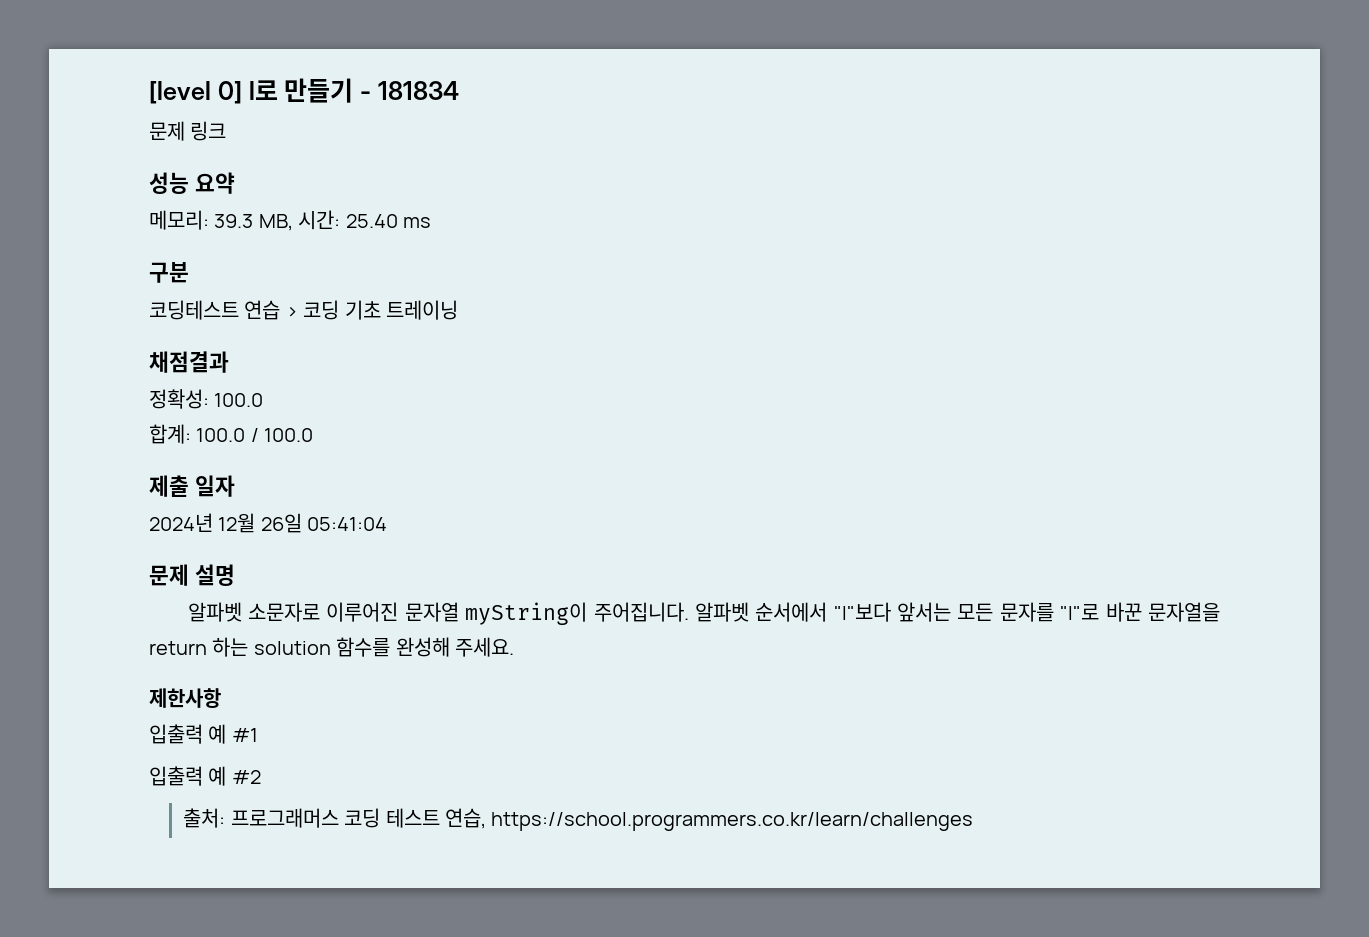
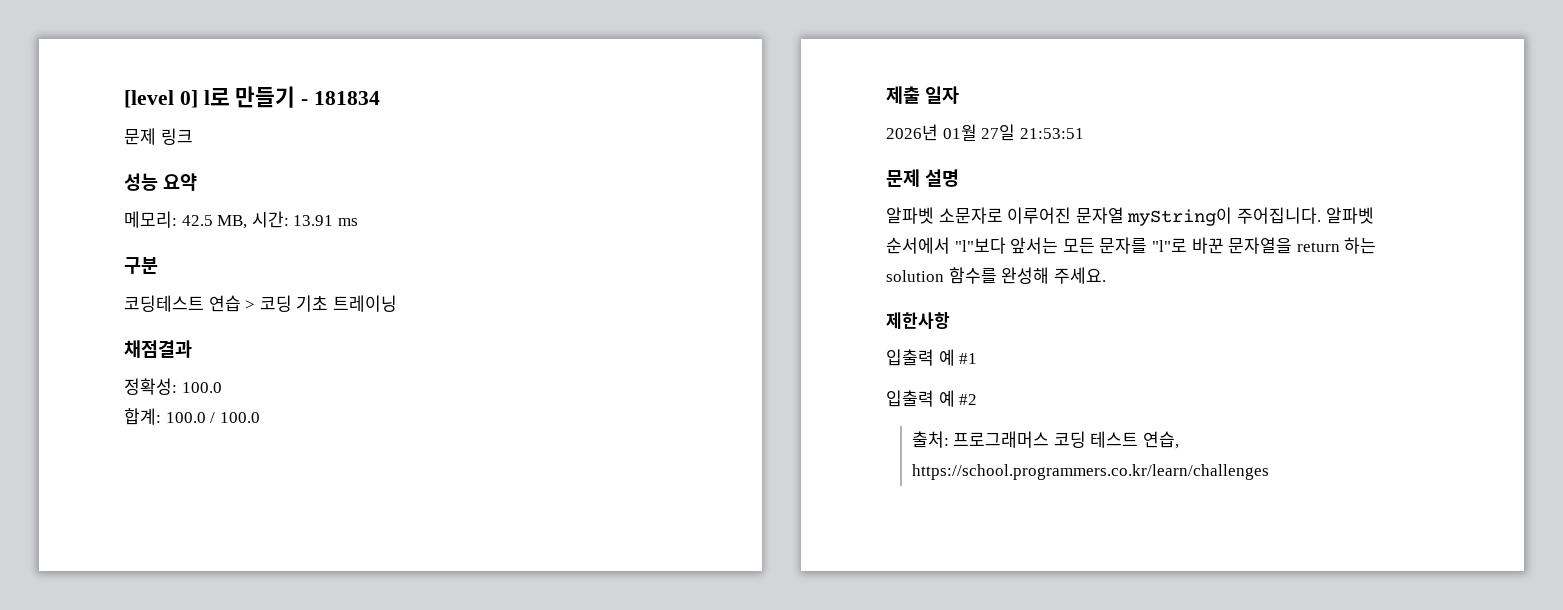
- 메모리: 39.3 MB, 시간: 25.40 ms
+ 메모리: 42.5 MB, 시간: 13.91 ms
- 2024년 12월 26일 05:41:04
+ 2026년 01월 27일 21:53:51

